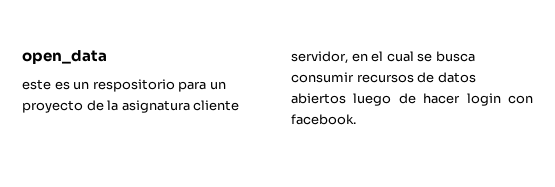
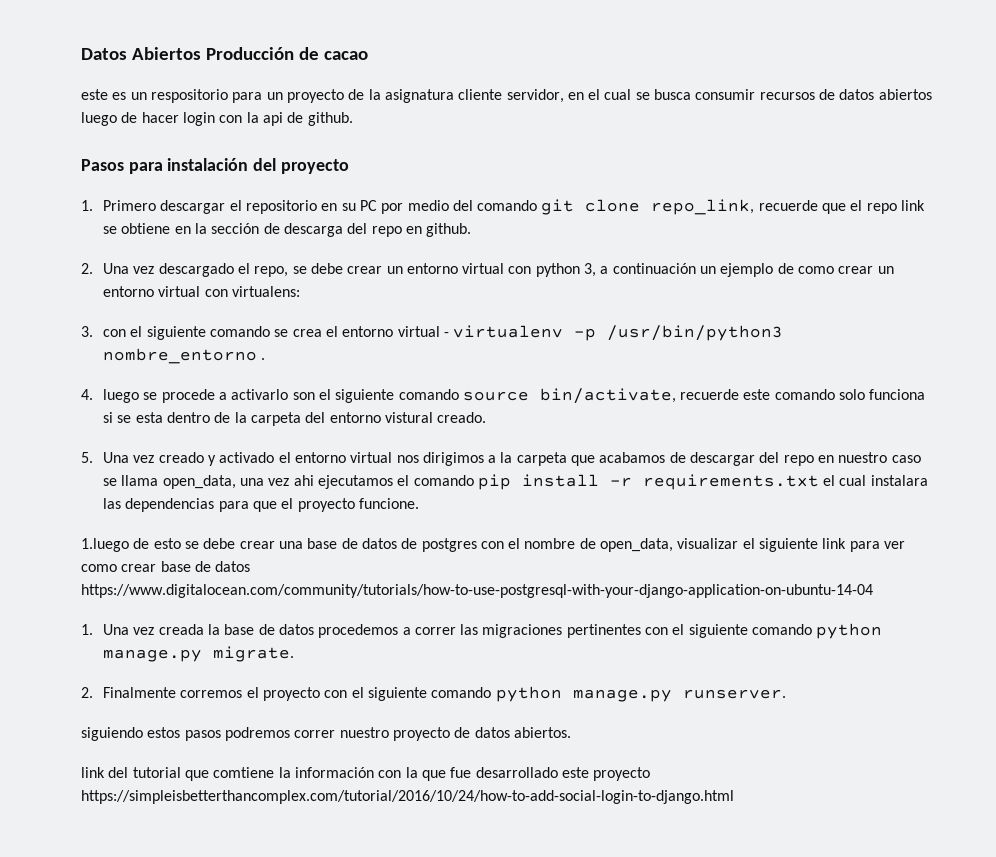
- open_data
+ Datos Abiertos Producción de cacao
- este es un respositorio para un proyecto de la asignatura cliente servidor, en el cual se busca consumir recursos de datos abiertos luego de hacer login con facebook.
+ este es un respositorio para un proyecto de la asignatura cliente servidor, en el cual se busca consumir recursos de datos abiertos luego de hacer login con la api de github.
+ Pasos para instalación del proyecto
+ 1. Primero descargar el repositorio en su PC por medio del comando git clone repo_link, recuerde que el repo link se obtiene en la sección de descarga del repo en github.
+ 2. Una vez descargado el repo, se debe crear un entorno virtual con python 3, a continuación un ejemplo de como crear un entorno virtual con virtualens:
+ 3. con el siguiente comando se crea el entorno virtual - virtualenv -p /usr/bin/python3 nombre_entorno .
+ 4. luego se procede a activarlo son el siguiente comando source bin/activate, recuerde este comando solo funciona si se esta dentro de la carpeta del entorno vistural creado.
+ 5. Una vez creado y activado el entorno virtual nos dirigimos a la carpeta que acabamos de descargar del repo en nuestro caso se llama open_data, una vez ahi ejecutamos el comando pip install -r requirements.txt el cual instalara las dependencias para que el proyecto funcione.
+ 1.luego de esto se debe crear una base de datos de postgres con el nombre de open_data, visualizar el siguiente link para ver como crear base de datos https://www.digitalocean.com/community/tutorials/how-to-use-postgresql-with-your-django-application-on-ubuntu-14-04
+ 1. Una vez creada la base de datos procedemos a correr las migraciones pertinentes con el siguiente comando python manage.py migrate.
+ 2. Finalmente corremos el proyecto con el siguiente comando python manage.py runserver.
+ siguiendo estos pasos podremos correr nuestro proyecto de datos abiertos.
+ link del tutorial que comtiene la información con la que fue desarrollado este proyecto https://simpleisbetterthancomplex.com/tutorial/2016/10/24/how-to-add-social-login-to-django.html

